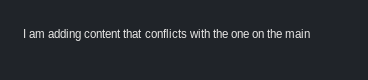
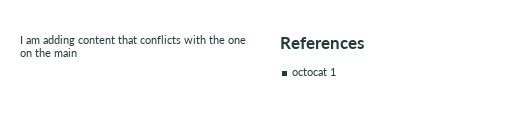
+ References
+ octocat 1

